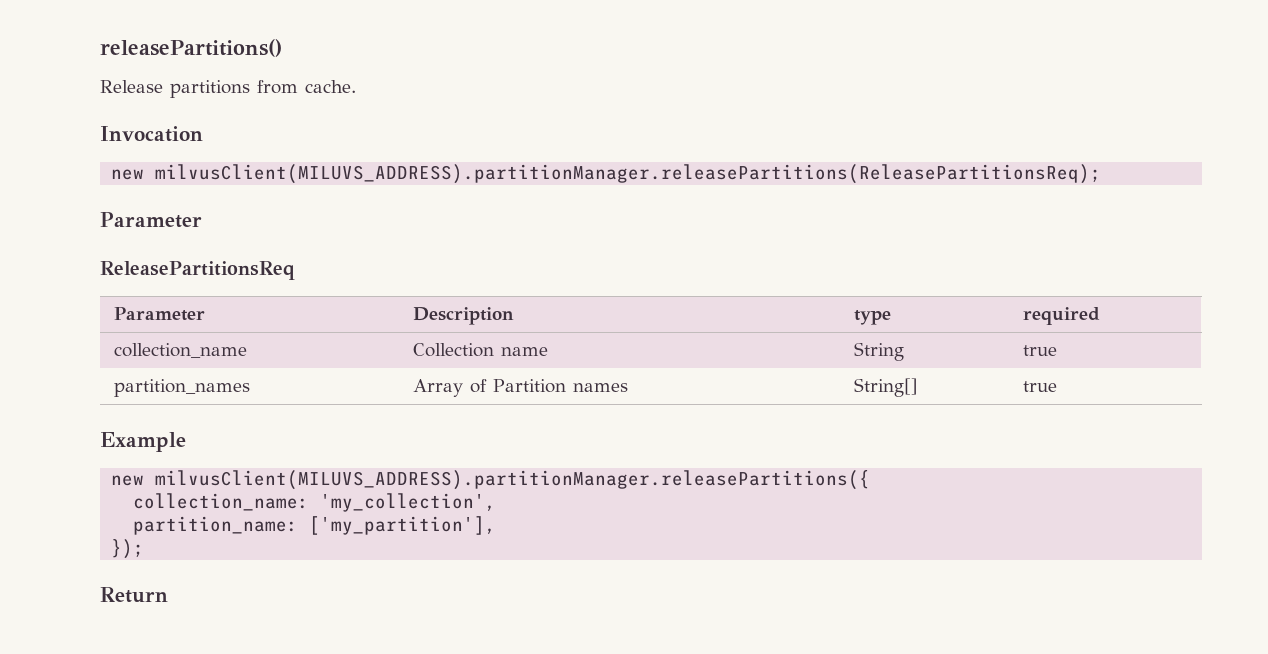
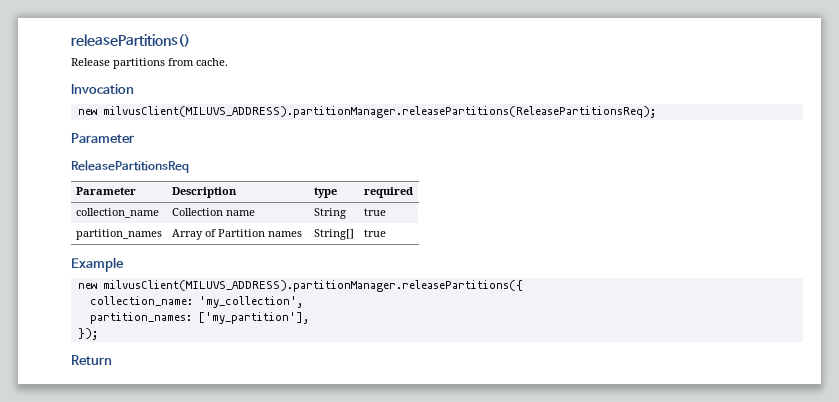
- partition_name: ['my_partition'],
+ partition_names: ['my_partition'],

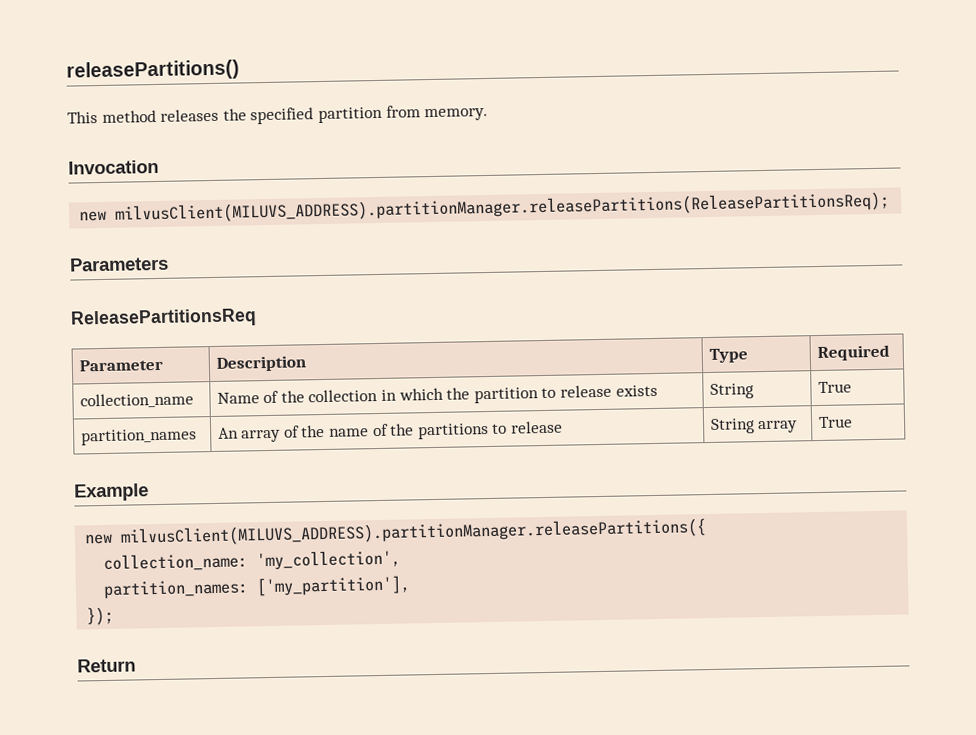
- Release partitions from cache.
+ This method releases the specified partition from memory.
  new milvusClient(MILUVS_ADDRESS).partitionManager.releasePartitions(ReleasePartitionsReq);
- Parameter
+ Parameters
- Parameter | Description | type | required
+ Parameter | Description | Type | Required
- collection_name | Collection name | String | true
+ collection_name | Name of the collection in which the partition to release exists | String | True
- partition_names | Array of Partition names | String[] | true
+ partition_names | An array of the name of the partitions to release | String array | True

